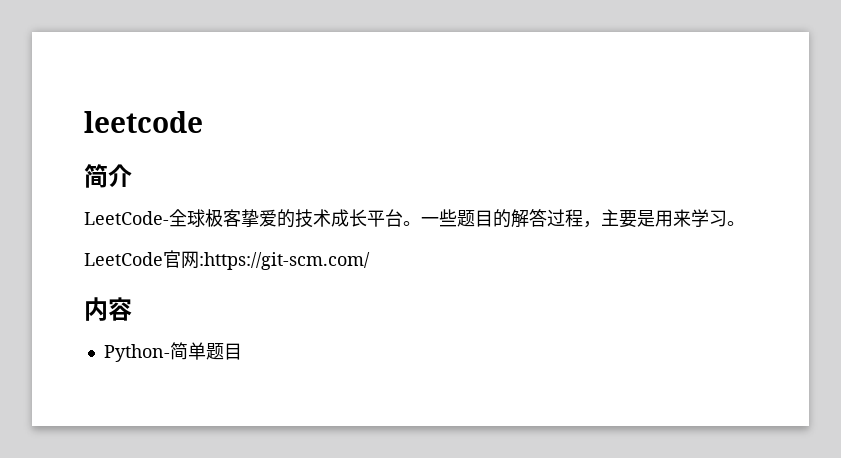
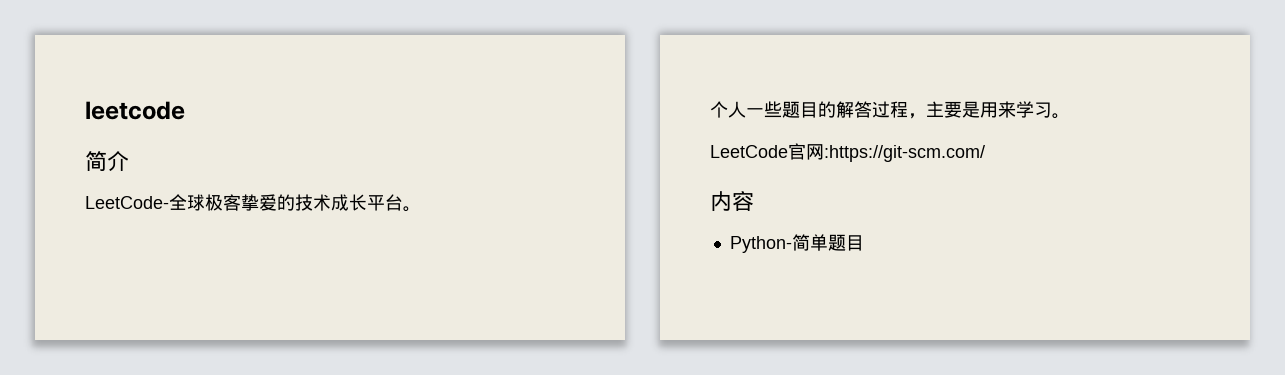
- LeetCode-全球极客挚爱的技术成长平台。一些题目的解答过程，主要是用来学习。
+ LeetCode-全球极客挚爱的技术成长平台。
+ 个人一些题目的解答过程，主要是用来学习。

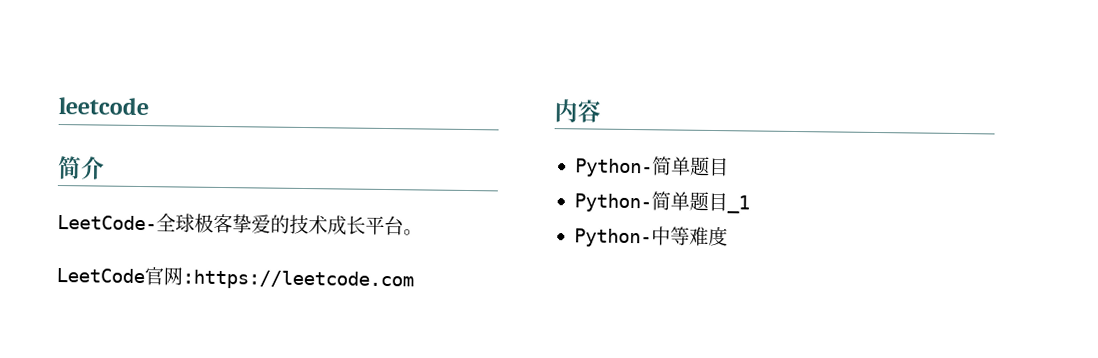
- 个人一些题目的解答过程，主要是用来学习。
- LeetCode官网:https://git-scm.com/
+ LeetCode官网:https://leetcode.com
+ Python-简单题目_1
+ Python-中等难度

